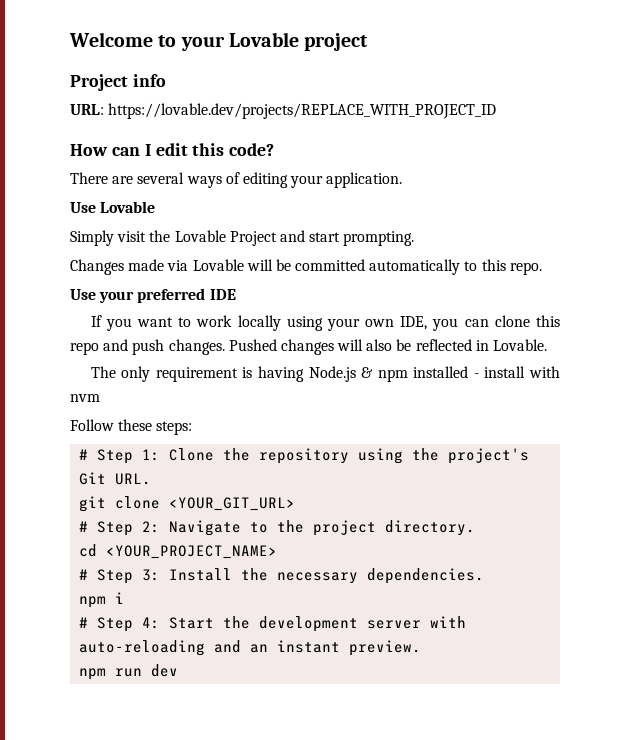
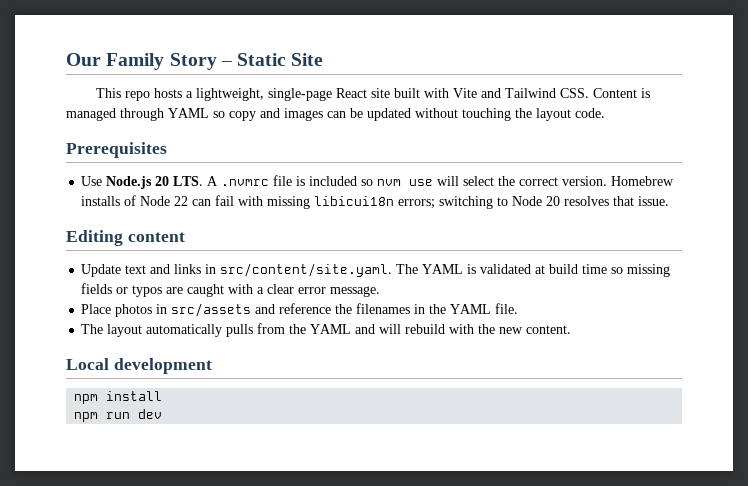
- Welcome to your Lovable project
- Project info
- URL: https://lovable.dev/projects/REPLACE_WITH_PROJECT_ID
- How can I edit this code?
- There are several ways of editing your application.
- Use Lovable
- Simply visit the Lovable Project and start prompting.
- Changes made via Lovable will be committed automatically to this repo.
- Use your preferred IDE
- If you want to work locally using your own IDE, you can clone this repo and push changes. Pushed changes will also be reflected in Lovable.
- The only requirement is having Node.js & npm installed - install with nvm
- Follow these steps:
- # Step 1: Clone the repository using the project's Git URL.
- git clone <YOUR_GIT_URL>
- # Step 2: Navigate to the project directory.
- cd <YOUR_PROJECT_NAME>
- # Step 3: Install the necessary dependencies.
- npm i
- # Step 4: Start the development server with auto-reloading and an instant preview.
+ Our Family Story – Static Site
+ This repo hosts a lightweight, single-page React site built with Vite and Tailwind CSS. Content is managed through YAML so copy and images can be updated without touching the layout code.
+ Prerequisites
+ Use Node.js 20 LTS. A .nvmrc file is included so nvm use will select the correct version. Homebrew installs of Node 22 can fail with missing libicui18n errors; switching to Node 20 resolves that issue.
+ Editing content
+ Update text and links in src/content/site.yaml. The YAML is validated at build time so missing fields or typos are caught with a clear error message.
+ Place photos in src/assets and reference the filenames in the YAML file.
+ The layout automatically pulls from the YAML and will rebuild with the new content.
+ Local development
+ npm install

